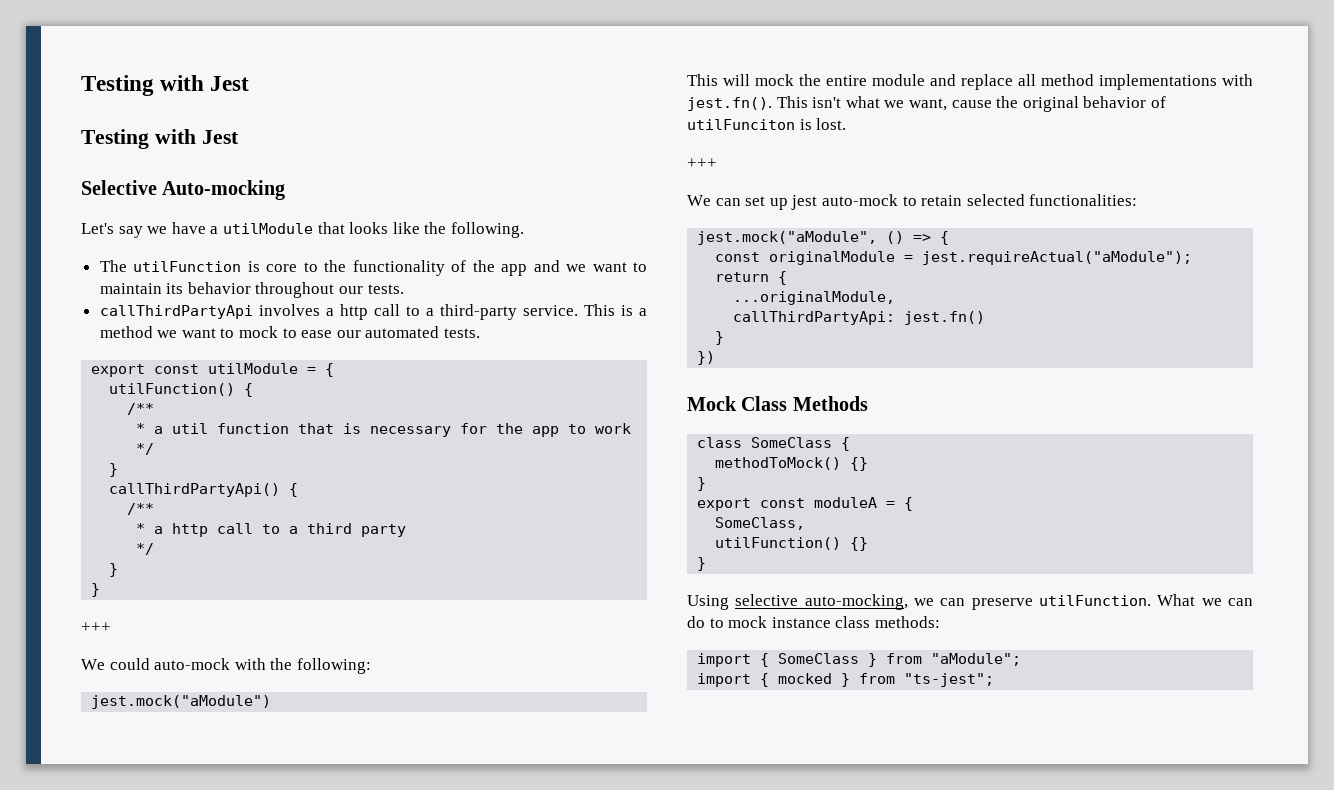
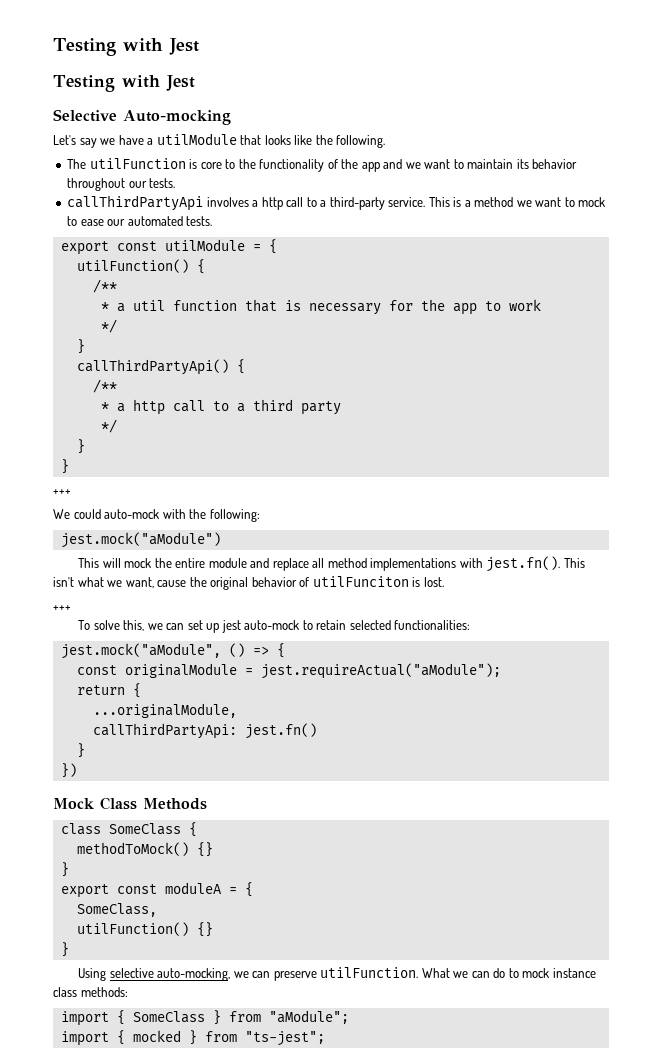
- We can set up jest auto-mock to retain selected functionalities:
+ To solve this, we can set up jest auto-mock to retain selected functionalities:

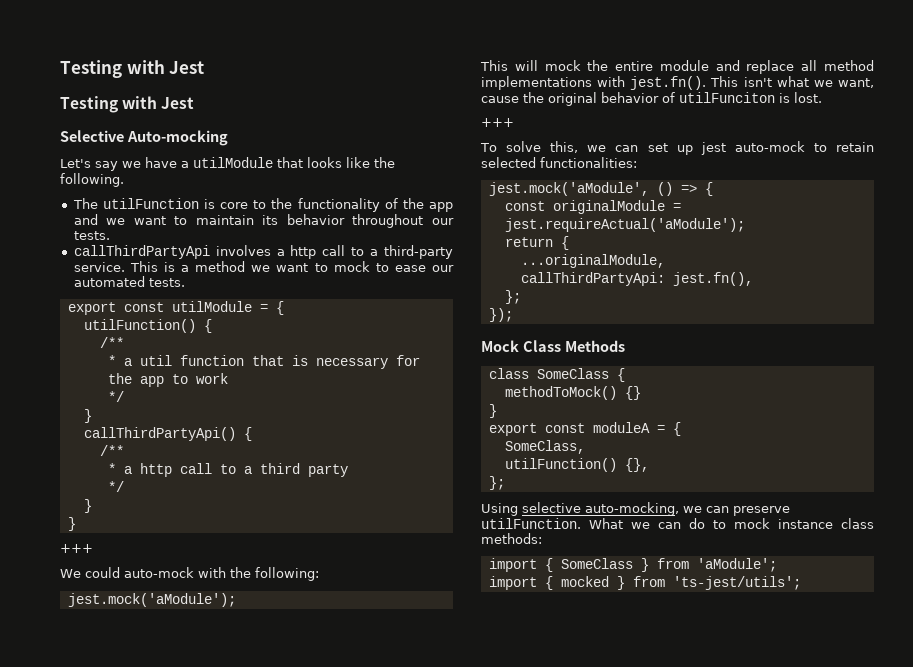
- jest.mock("aModule")
+ jest.mock('aModule');
- jest.mock("aModule", () => {
+ jest.mock('aModule', () => {
- const originalModule = jest.requireActual("aModule");
+ const originalModule = jest.requireActual('aModule');
- callThirdPartyApi: jest.fn()
- }
- })
+ callThirdPartyApi: jest.fn(),
+ };
+ });
- utilFunction() {}
- }
+ utilFunction() {},
+ };
- import { SomeClass } from "aModule";
+ import { SomeClass } from 'aModule';
- import { mocked } from "ts-jest";
+ import { mocked } from 'ts-jest/utils';

